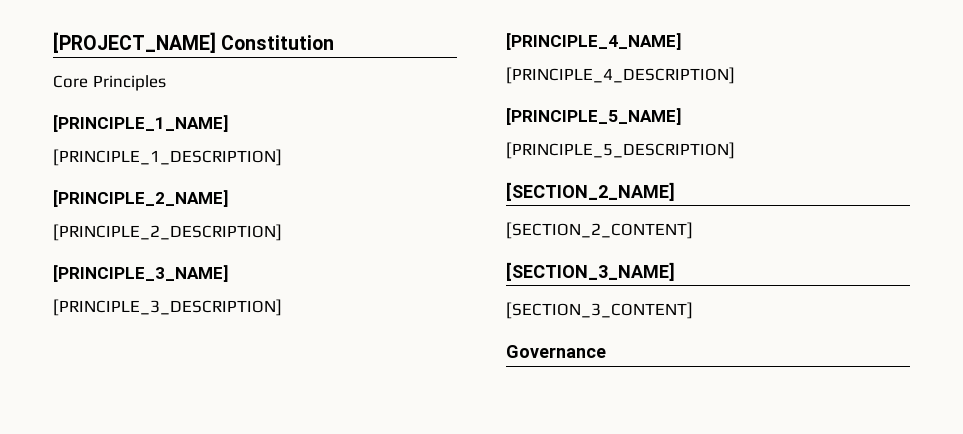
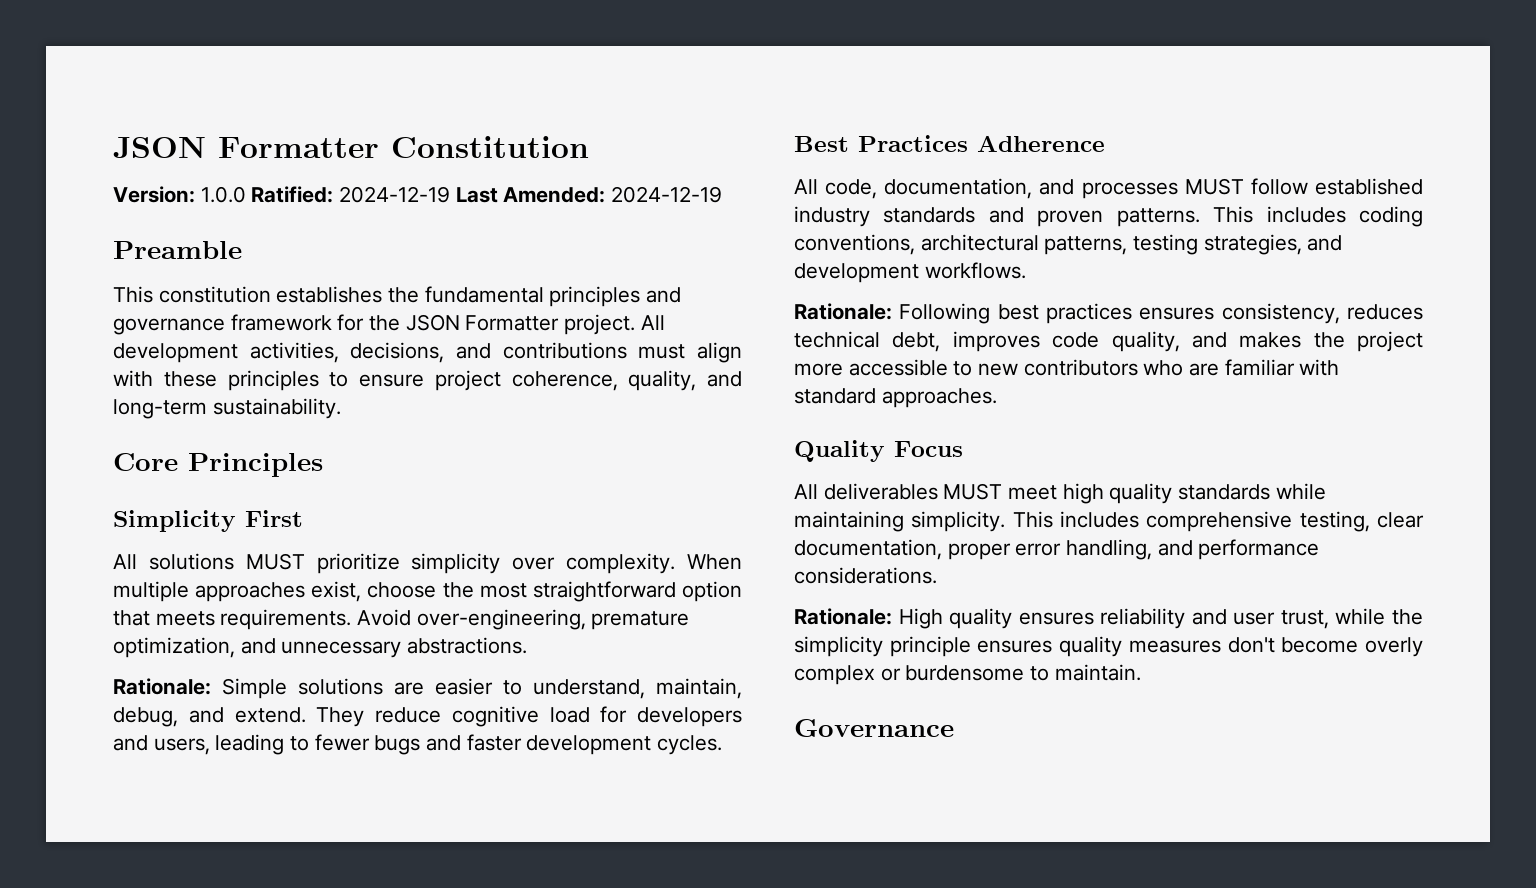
- [PROJECT_NAME] Constitution
+ JSON Formatter Constitution
+ Version: 1.0.0 Ratified: 2024-12-19 Last Amended: 2024-12-19
+ Preamble
+ This constitution establishes the fundamental principles and governance framework for the JSON Formatter project. All development activities, decisions, and contributions must align with these principles to ensure project coherence, quality, and long-term sustainability.
  Core Principles
- [PRINCIPLE_1_NAME]
- [PRINCIPLE_1_DESCRIPTION]
- [PRINCIPLE_2_NAME]
- [PRINCIPLE_2_DESCRIPTION]
- [PRINCIPLE_3_NAME]
- [PRINCIPLE_3_DESCRIPTION]
- [PRINCIPLE_4_NAME]
- [PRINCIPLE_4_DESCRIPTION]
- [PRINCIPLE_5_NAME]
- [PRINCIPLE_5_DESCRIPTION]
- [SECTION_2_NAME]
- [SECTION_2_CONTENT]
- [SECTION_3_NAME]
- [SECTION_3_CONTENT]
+ Simplicity First
+ All solutions MUST prioritize simplicity over complexity. When multiple approaches exist, choose the most straightforward option that meets requirements. Avoid over-engineering, premature optimization, and unnecessary abstractions.
+ Rationale: Simple solutions are easier to understand, maintain, debug, and extend. They reduce cognitive load for developers and users, leading to fewer bugs and faster development cycles.
+ Best Practices Adherence
+ All code, documentation, and processes MUST follow established industry standards and proven patterns. This includes coding conventions, architectural patterns, testing strategies, and development workflows.
+ Rationale: Following best practices ensures consistency, reduces technical debt, improves code quality, and makes the project more accessible to new contributors who are familiar with standard approaches.
+ Quality Focus
+ All deliverables MUST meet high quality standards while maintaining simplicity. This includes comprehensive testing, clear documentation, proper error handling, and performance considerations.
+ Rationale: High quality ensures reliability and user trust, while the simplicity principle ensures quality measures don't become overly complex or burdensome to maintain.

